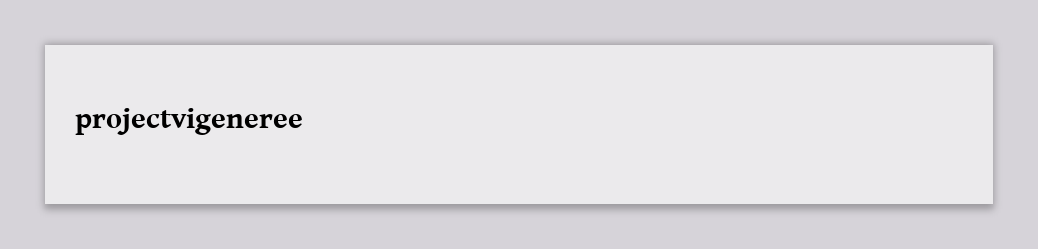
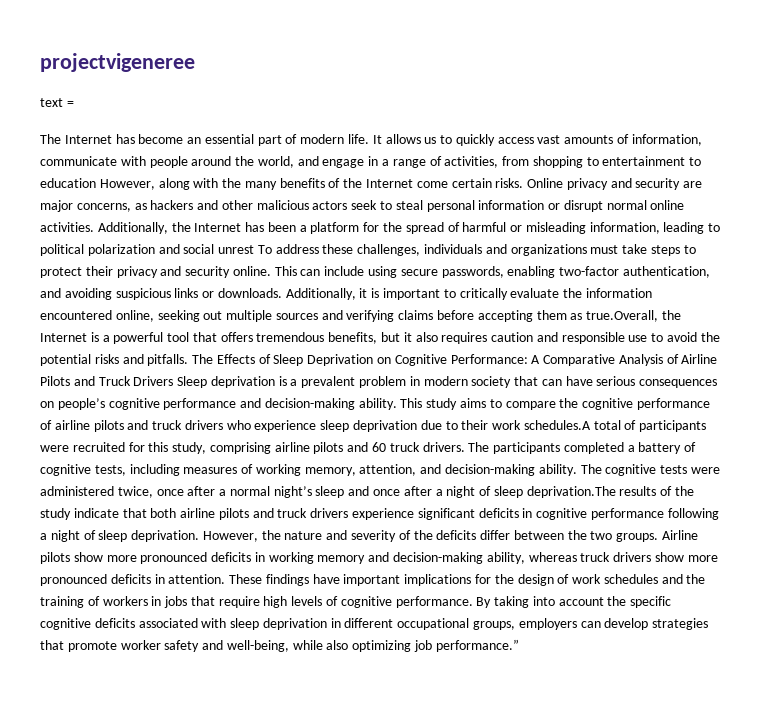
+ text =
+ The Internet has become an essential part of modern life. It allows us to quickly access vast amounts of information, communicate with people around the world, and engage in a range of activities, from shopping to entertainment to education However, along with the many benefits of the Internet come certain risks. Online privacy and security are major concerns, as hackers and other malicious actors seek to steal personal information or disrupt normal online activities. Additionally, the Internet has been a platform for the spread of harmful or misleading information, leading to political polarization and social unrest To address these challenges, individuals and organizations must take steps to protect their privacy and security online. This can include using secure passwords, enabling two-factor authentication, and avoiding suspicious links or downloads. Additionally, it is important to critically evaluate the information encountered online, seeking out multiple sources and verifying claims before accepting them as true.Overall, the Internet is a powerful tool that offers tremendous benefits, but it also requires caution and responsible use to avoid the potential risks and pitfalls. The Effects of Sleep Deprivation on Cognitive Performance: A Comparative Analysis of Airline Pilots and Truck Drivers Sleep deprivation is a prevalent problem in modern society that can have serious consequences on people’s cognitive performance and decision-making ability. This study aims to compare the cognitive performance of airline pilots and truck drivers who experience sleep deprivation due to their work schedules.A total of participants were recruited for this study, comprising airline pilots and 60 truck drivers. The participants completed a battery of cognitive tests, including measures of working memory, attention, and decision-making ability. The cognitive tests were administered twice, once after a normal night’s sleep and once after a night of sleep deprivation.The results of the study indicate that both airline pilots and truck drivers experience significant deficits in cognitive performance following a night of sleep deprivation. However, the nature and severity of the deficits differ between the two groups. Airline pilots show more pronounced deficits in working memory and decision-making ability, whereas truck drivers show more pronounced deficits in attention. These findings have important implications for the design of work schedules and the training of workers in jobs that require high levels of cognitive performance. By taking into account the specific cognitive deficits associated with sleep deprivation in different occupational groups, employers can develop strategies that promote worker safety and well-being, while also optimizing job performance.”

